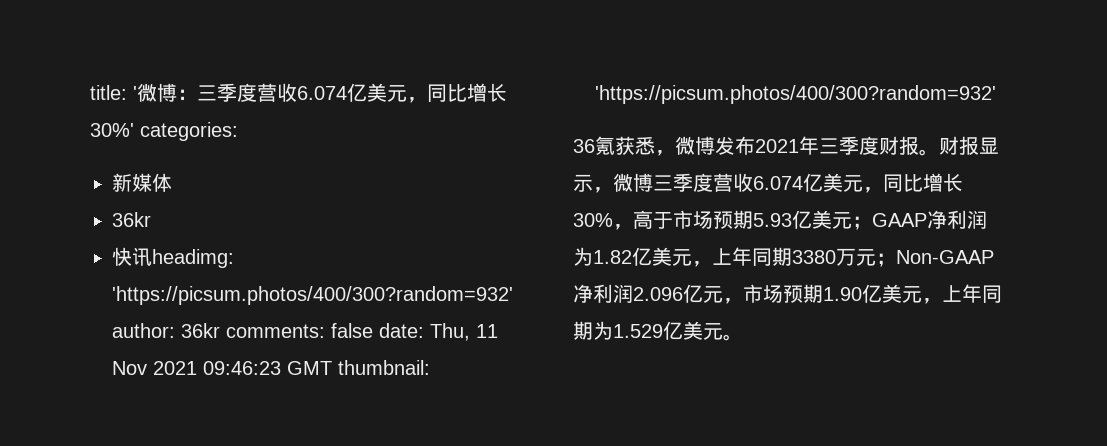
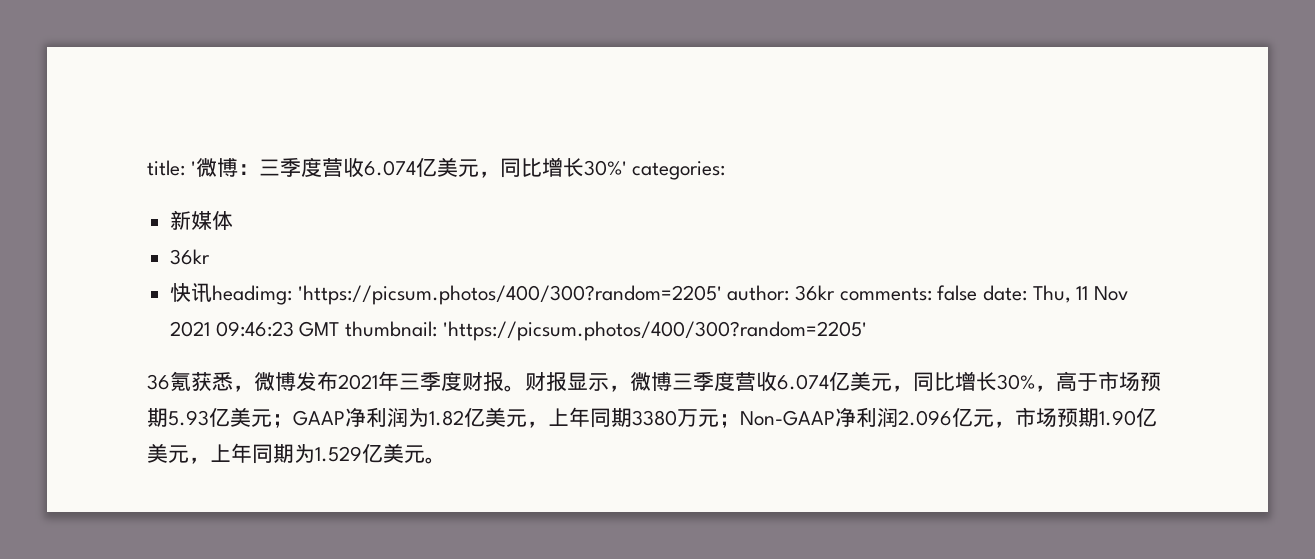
- 快讯headimg: 'https://picsum.photos/400/300?random=932' author: 36kr comments: false date: Thu, 11 Nov 2021 09:46:23 GMT thumbnail: 'https://picsum.photos/400/300?random=932'
+ 快讯headimg: 'https://picsum.photos/400/300?random=2205' author: 36kr comments: false date: Thu, 11 Nov 2021 09:46:23 GMT thumbnail: 'https://picsum.photos/400/300?random=2205'

